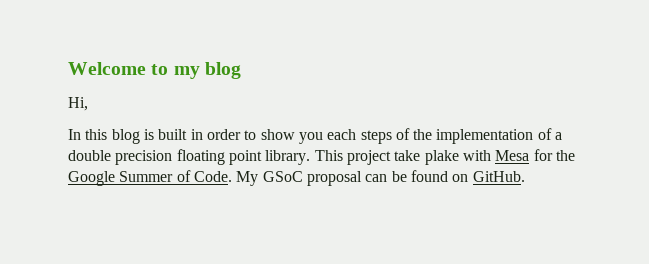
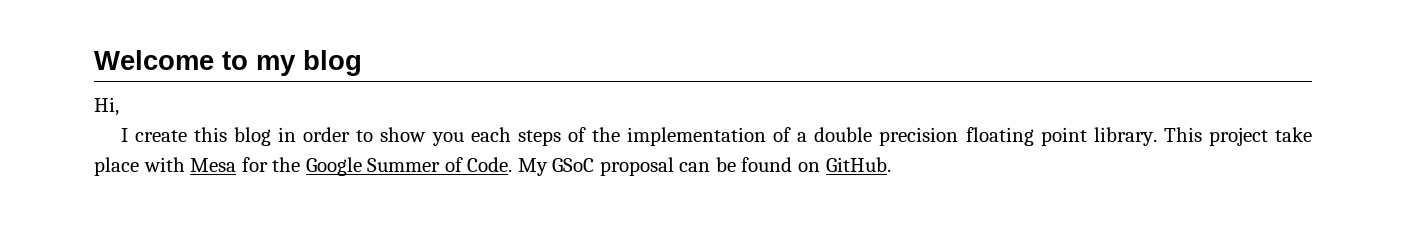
- In this blog is built in order to show you each steps of the implementation of a double precision floating point library.
+ I create this blog in order to show you each steps of the implementation of a double precision floating point library.
- This project take plake with Mesa for the Google Summer of Code.
+ This project take place with Mesa for the Google Summer of Code.

